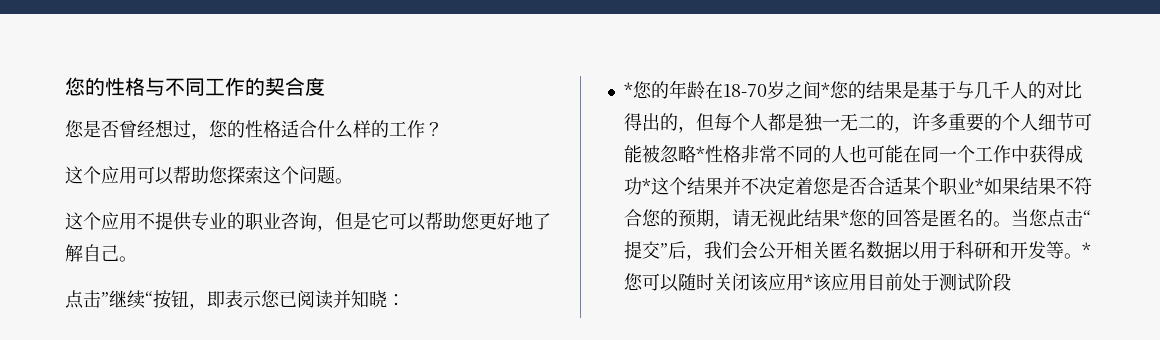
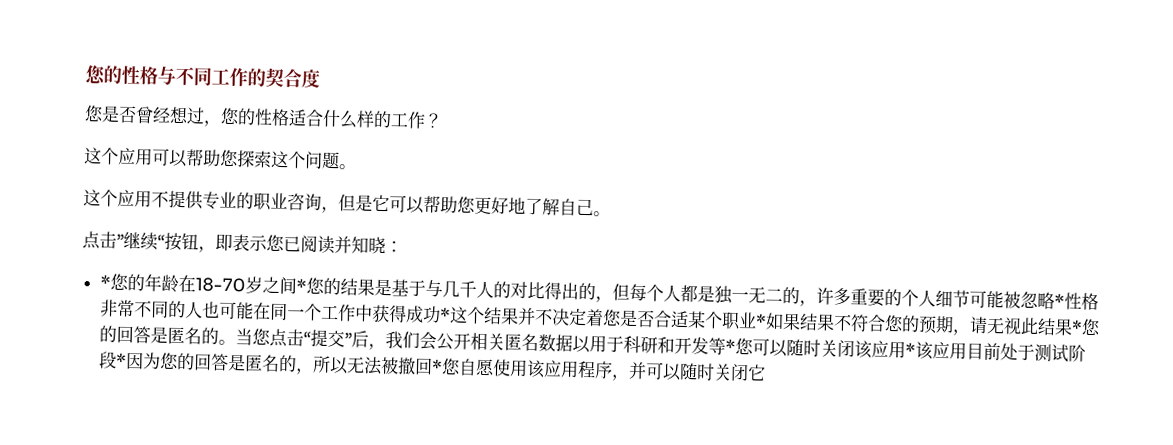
- 当您点击“提交”后，我们会公开相关匿名数据以用于科研和开发等。*您可以随时关闭该应用*该应用目前处于测试阶段
+ 当您点击“提交”后，我们会公开相关匿名数据以用于科研和开发等*您可以随时关闭该应用*该应用目前处于测试阶段*因为您的回答是匿名的，所以无法被撤回*您自愿使用该应用程序，并可以随时关闭它

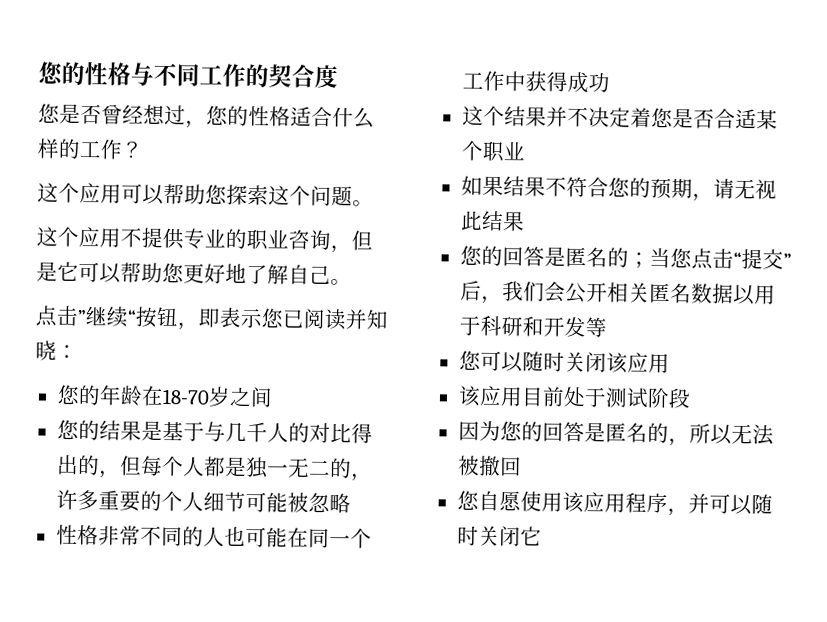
- *您的年龄在18-70岁之间*您的结果是基于与几千人的对比得出的，但每个人都是独一无二的，许多重要的个人细节可能被忽略*性格非常不同的人也可能在同一个工作中获得成功*这个结果并不决定着您是否合适某个职业*如果结果不符合您的预期，请无视此结果*您的回答是匿名的。
+ 您的年龄在18-70岁之间
+ 您的结果是基于与几千人的对比得出的，但每个人都是独一无二的，许多重要的个人细节可能被忽略
+ 性格非常不同的人也可能在同一个工作中获得成功
+ 这个结果并不决定着您是否合适某个职业
+ 如果结果不符合您的预期，请无视此结果
+ 您的回答是匿名的；
- 当您点击“提交”后，我们会公开相关匿名数据以用于科研和开发等*您可以随时关闭该应用*该应用目前处于测试阶段*因为您的回答是匿名的，所以无法被撤回*您自愿使用该应用程序，并可以随时关闭它
+ 当您点击“提交”后，我们会公开相关匿名数据以用于科研和开发等
+ 您可以随时关闭该应用
+ 该应用目前处于测试阶段
+ 因为您的回答是匿名的，所以无法被撤回
+ 您自愿使用该应用程序，并可以随时关闭它

